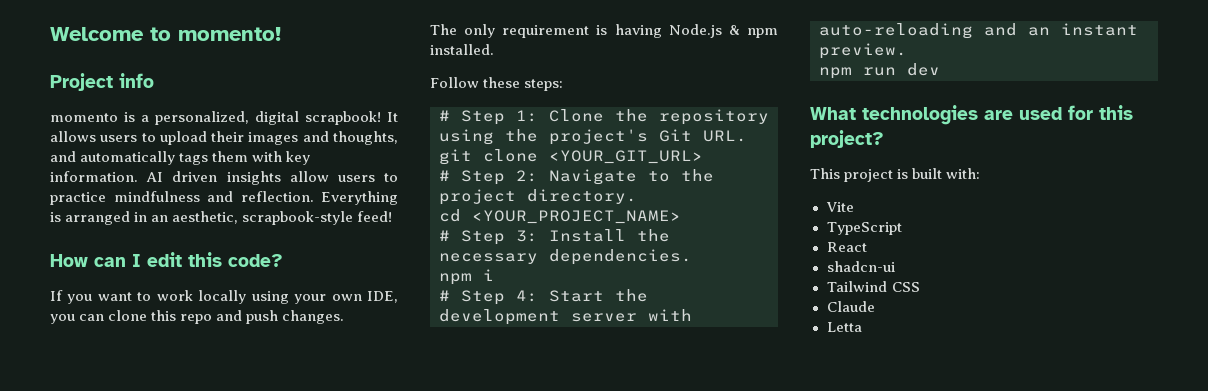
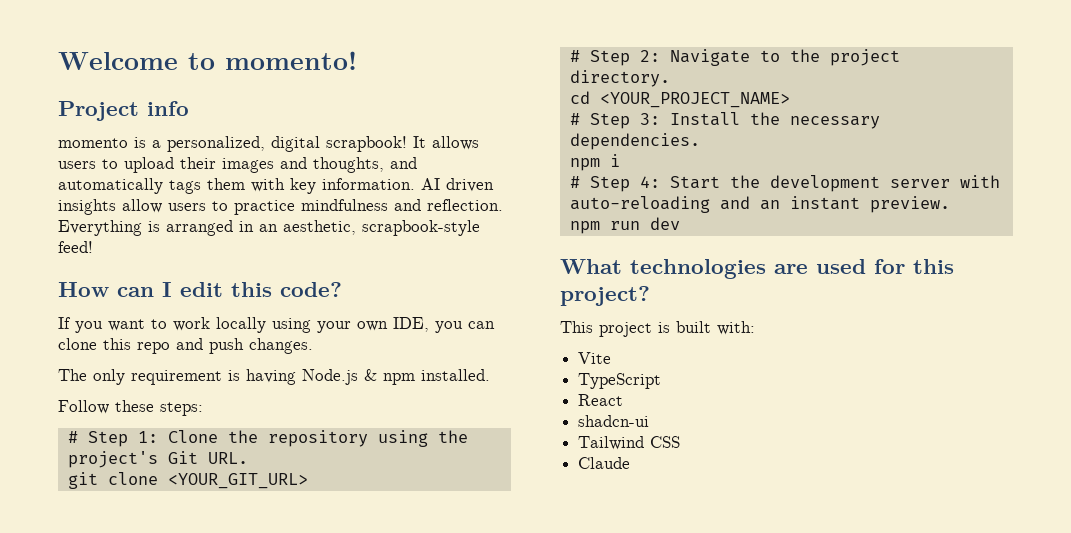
- Letta

